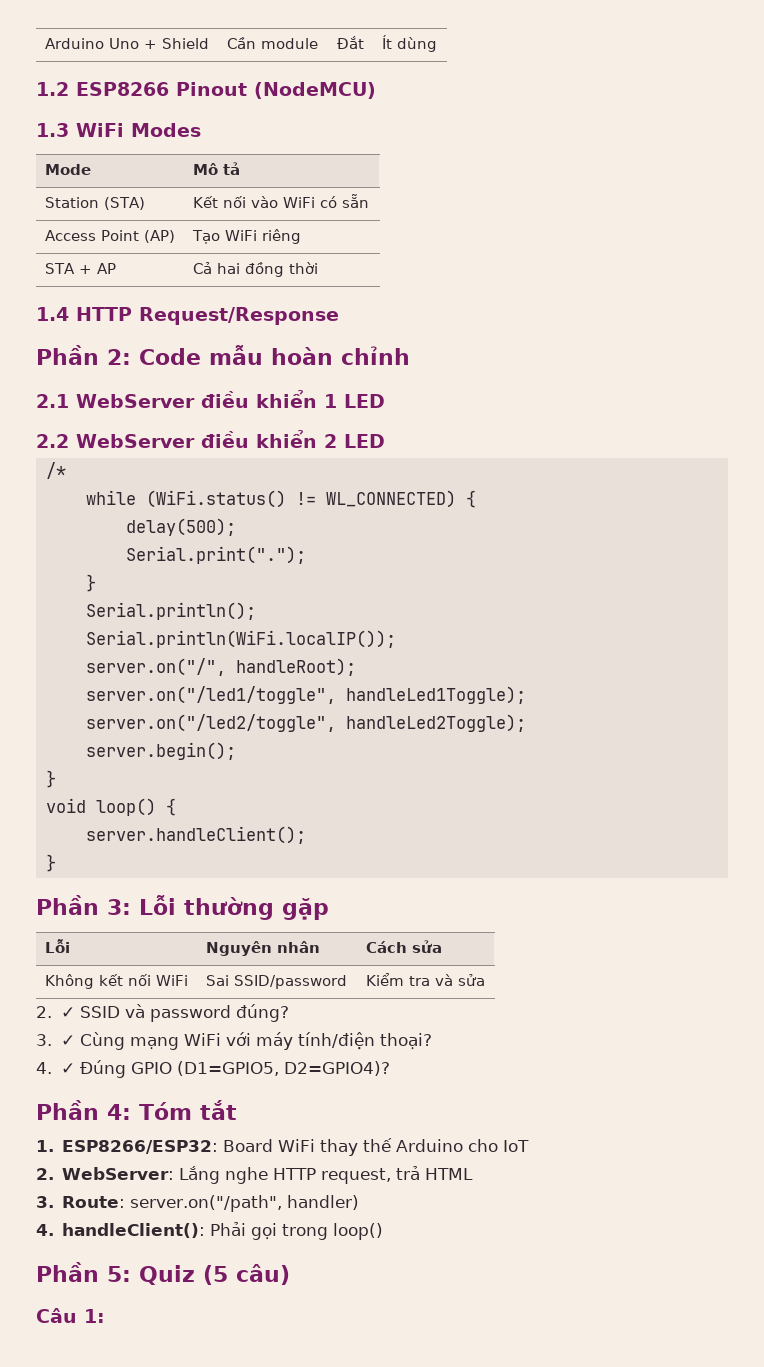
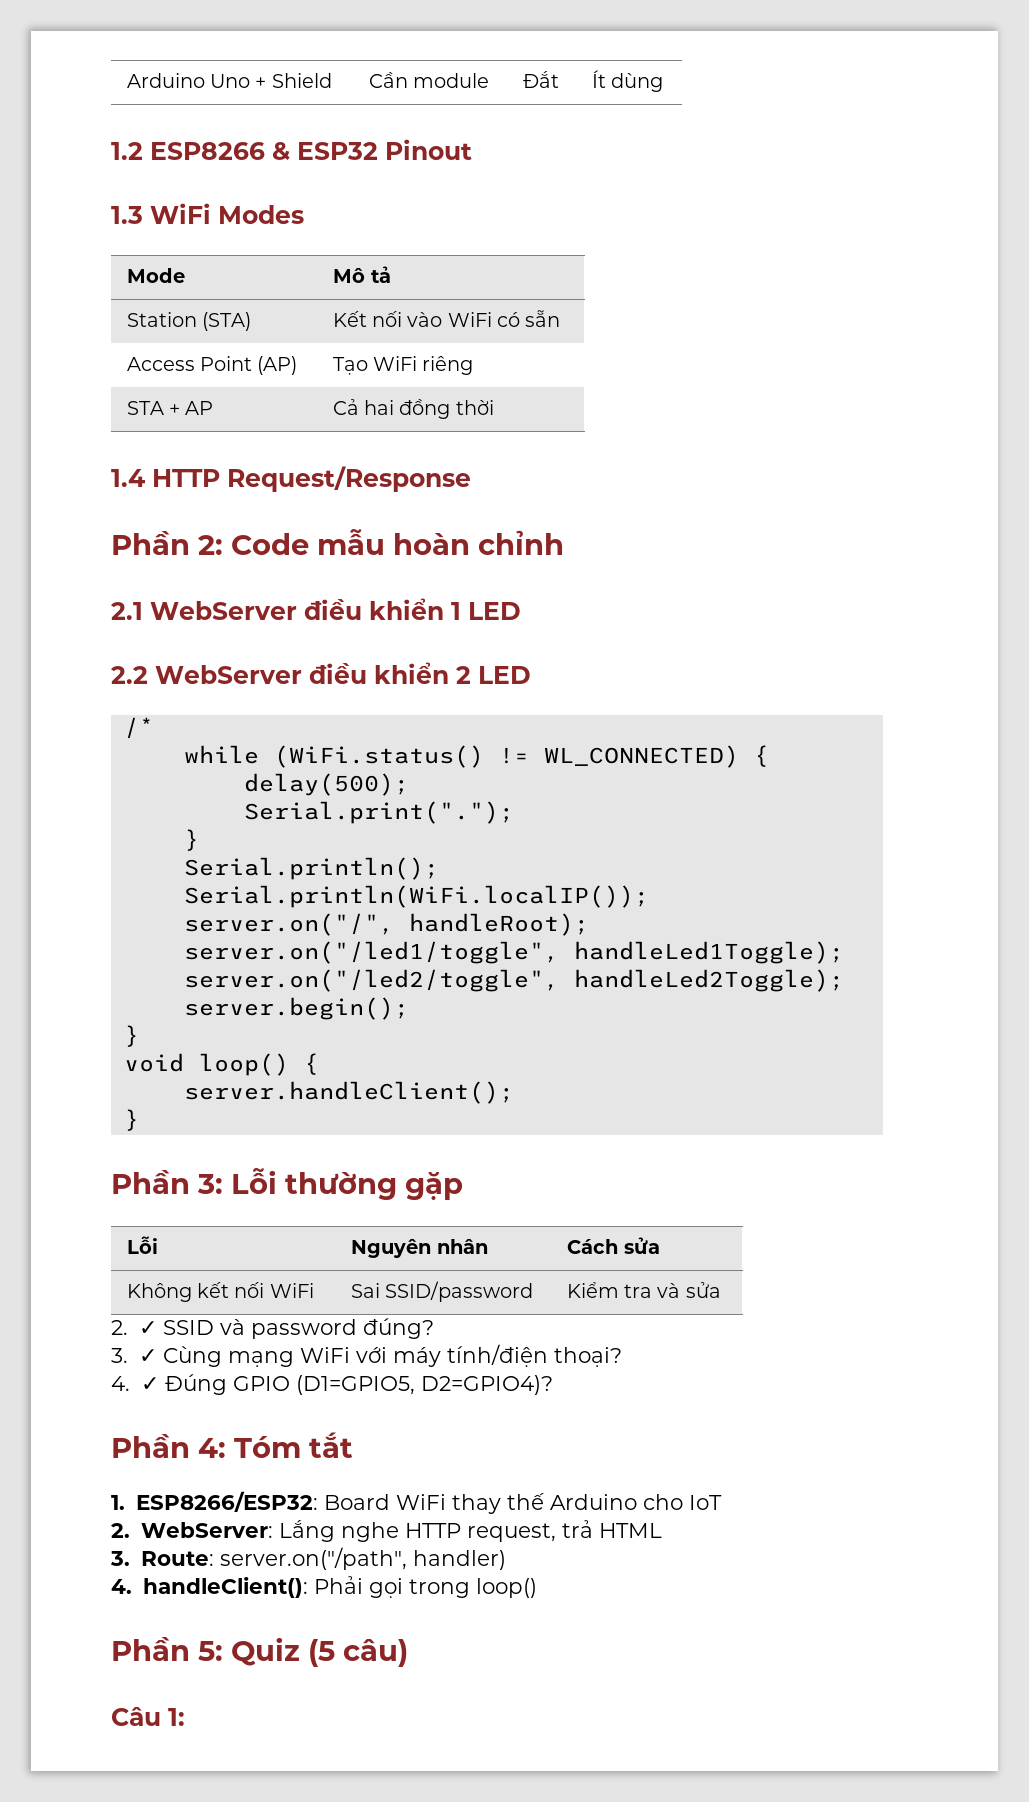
- 1.2 ESP8266 Pinout (NodeMCU)
+ 1.2 ESP8266 & ESP32 Pinout

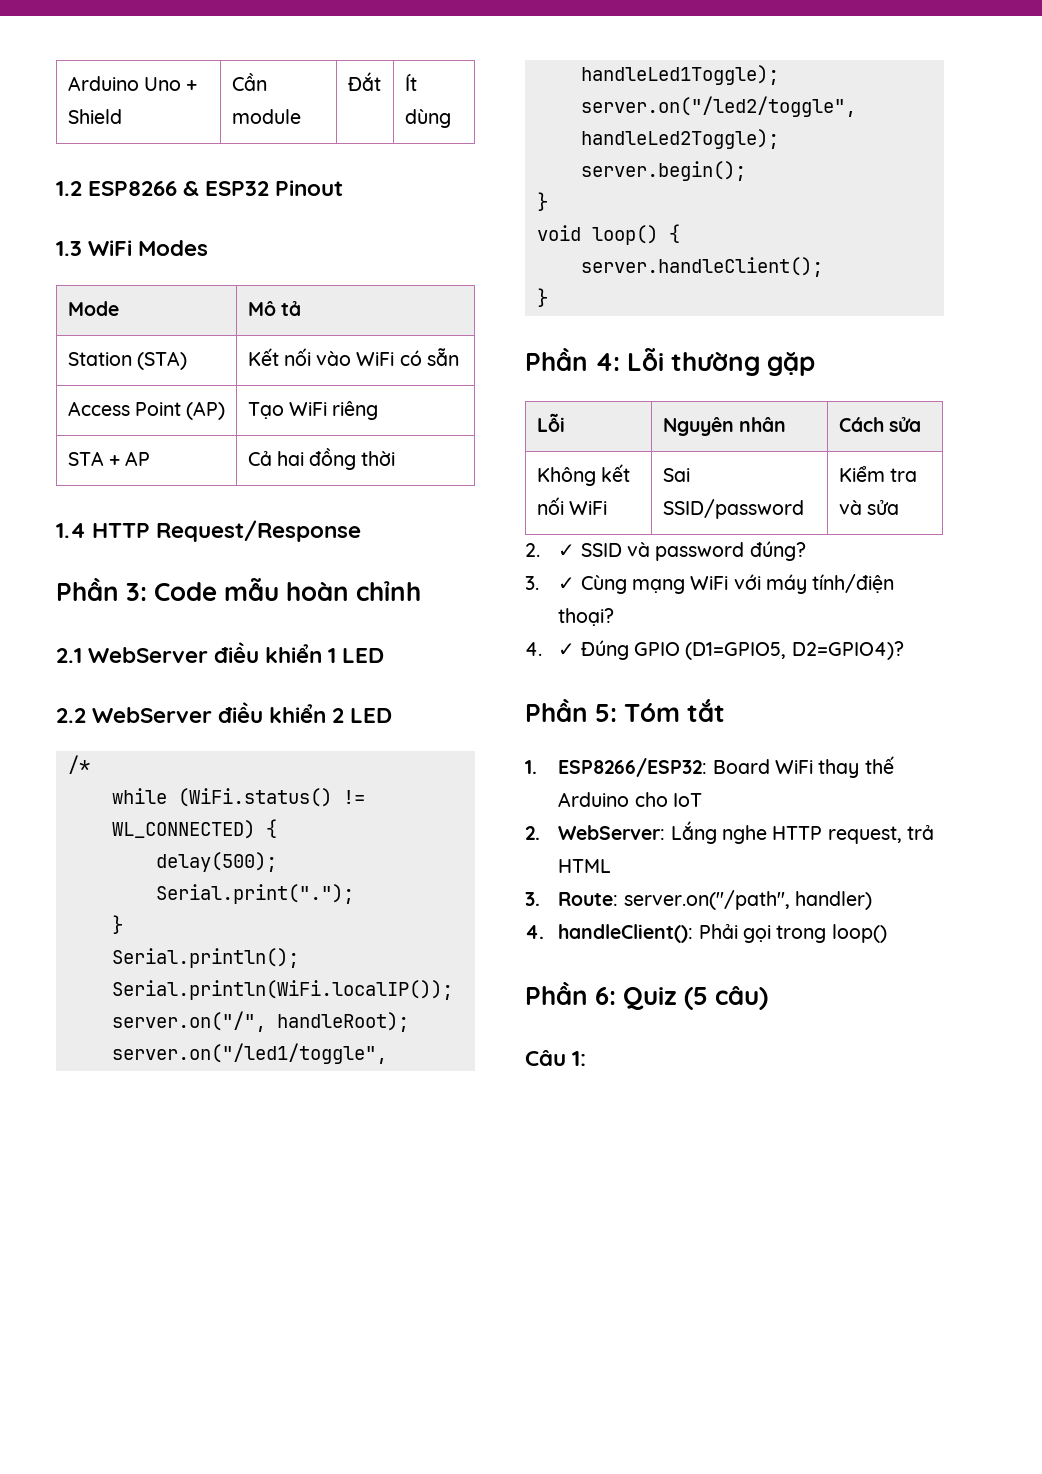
- Phần 2: Code mẫu hoàn chỉnh
+ Phần 3: Code mẫu hoàn chỉnh
- Phần 3: Lỗi thường gặp
+ Phần 4: Lỗi thường gặp
- Phần 4: Tóm tắt
+ Phần 5: Tóm tắt
- Phần 5: Quiz (5 câu)
+ Phần 6: Quiz (5 câu)

